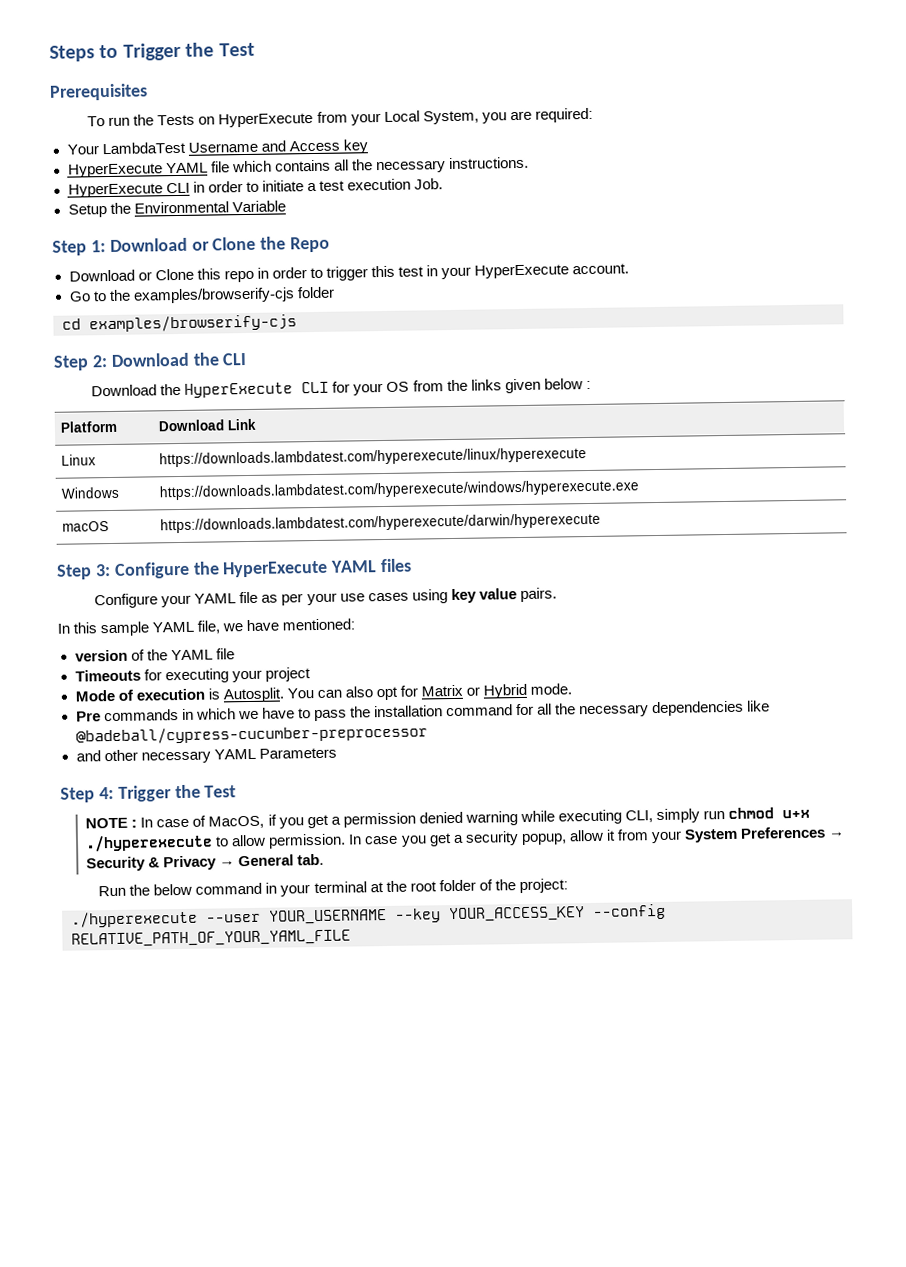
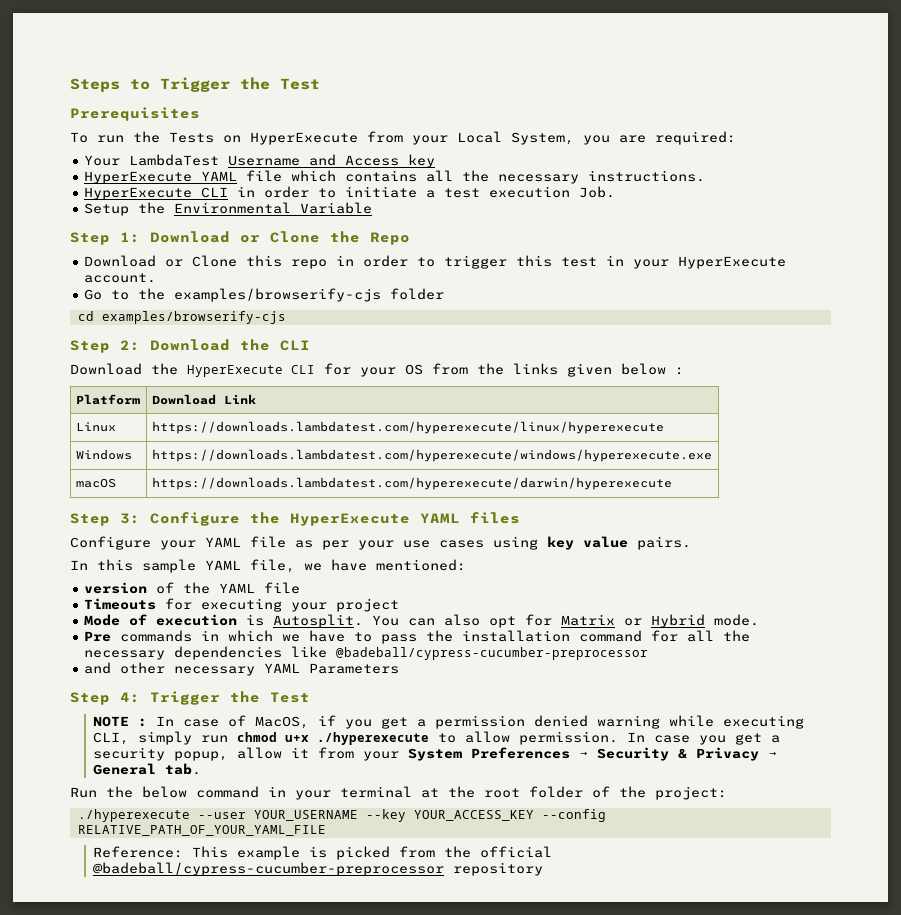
+ Reference: This example is picked from the official @badeball/cypress-cucumber-preprocessor repository

